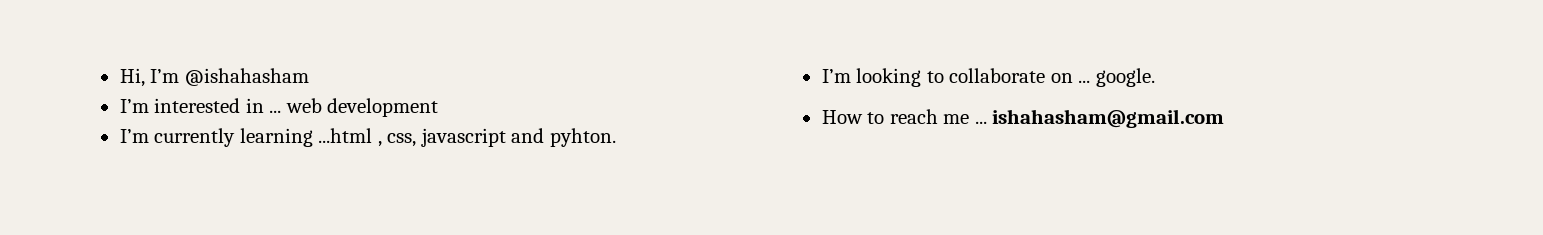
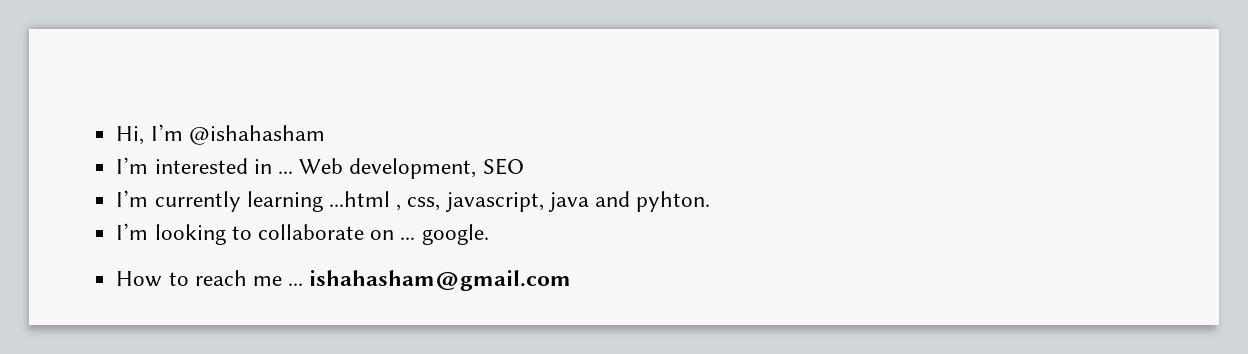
- I’m interested in ... web development
+ I’m interested in ... Web development, SEO
- I’m currently learning ...html , css, javascript and pyhton.
+ I’m currently learning ...html , css, javascript, java and pyhton.

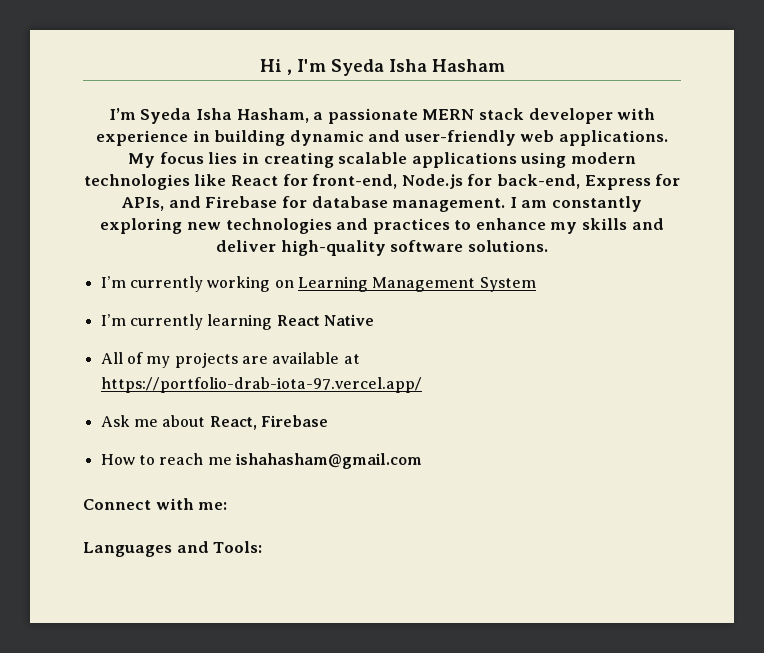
- Hi, I’m @ishahasham
- I’m interested in ... Web development, SEO
- I’m currently learning ...html , css, javascript, java and pyhton.
- I’m looking to collaborate on ... google.
+ Hi , I'm Syeda Isha Hasham
+ I’m Syeda Isha Hasham, a passionate MERN stack developer with experience in building dynamic and user-friendly web applications. My focus lies in creating scalable applications using modern technologies like React for front-end, Node.js for back-end, Express for APIs, and Firebase for database management. I am constantly exploring new technologies and practices to enhance my skills and deliver high-quality software solutions.
+ I’m currently working on Learning Management System
+ I’m currently learning React Native
+ All of my projects are available at https://portfolio-drab-iota-97.vercel.app/
+ Ask me about React, Firebase
- How to reach me ... ishahasham@gmail.com
+ How to reach me ishahasham@gmail.com
+ Connect with me:
+ Languages and Tools:

